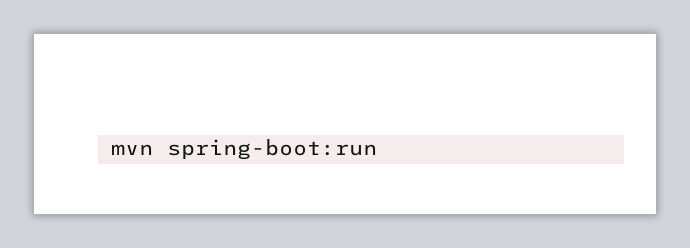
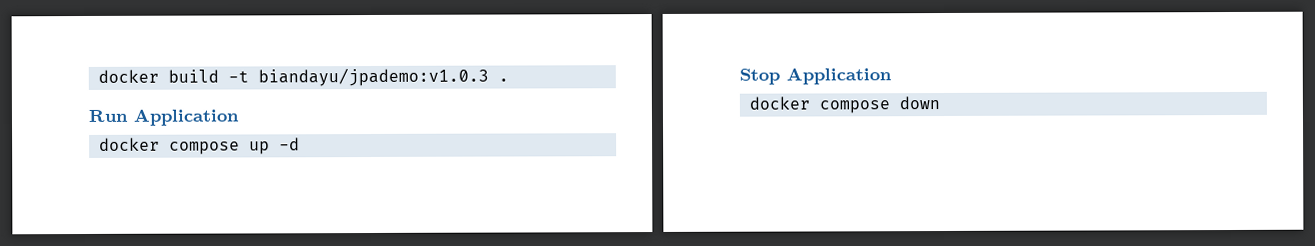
- mvn spring-boot:run
+ docker build -t biandayu/jpademo:v1.0.3 .
+ Run Application
+ docker compose up -d
+ Stop Application
+ docker compose down

